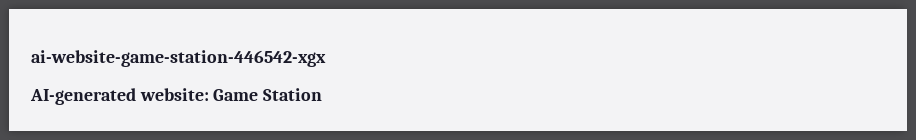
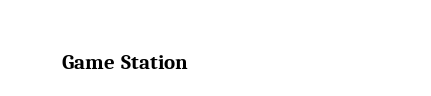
- ai-website-game-station-446542-xgx
- AI-generated website: Game Station
+ Game Station

